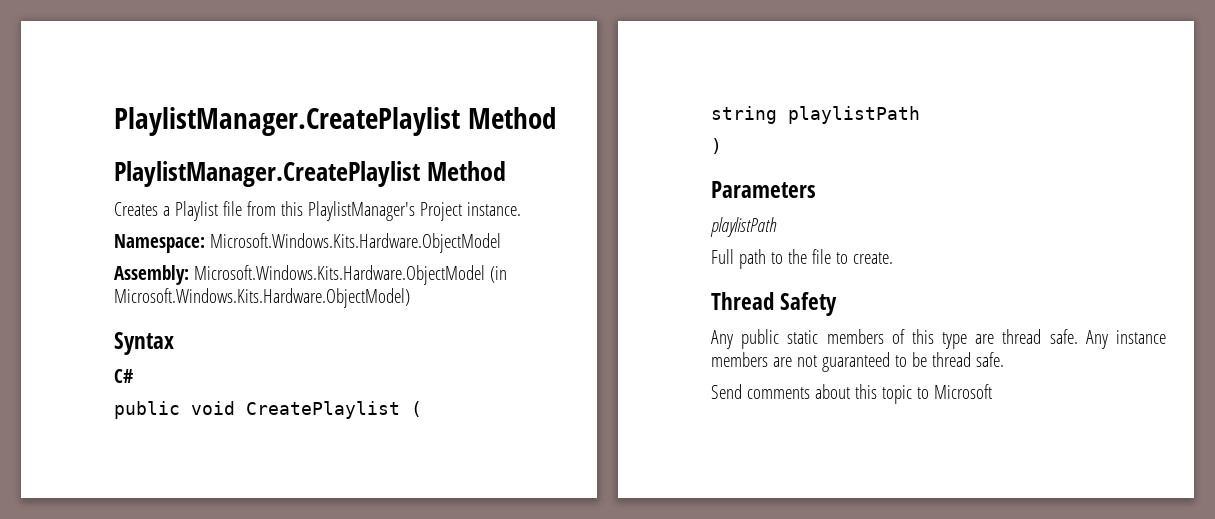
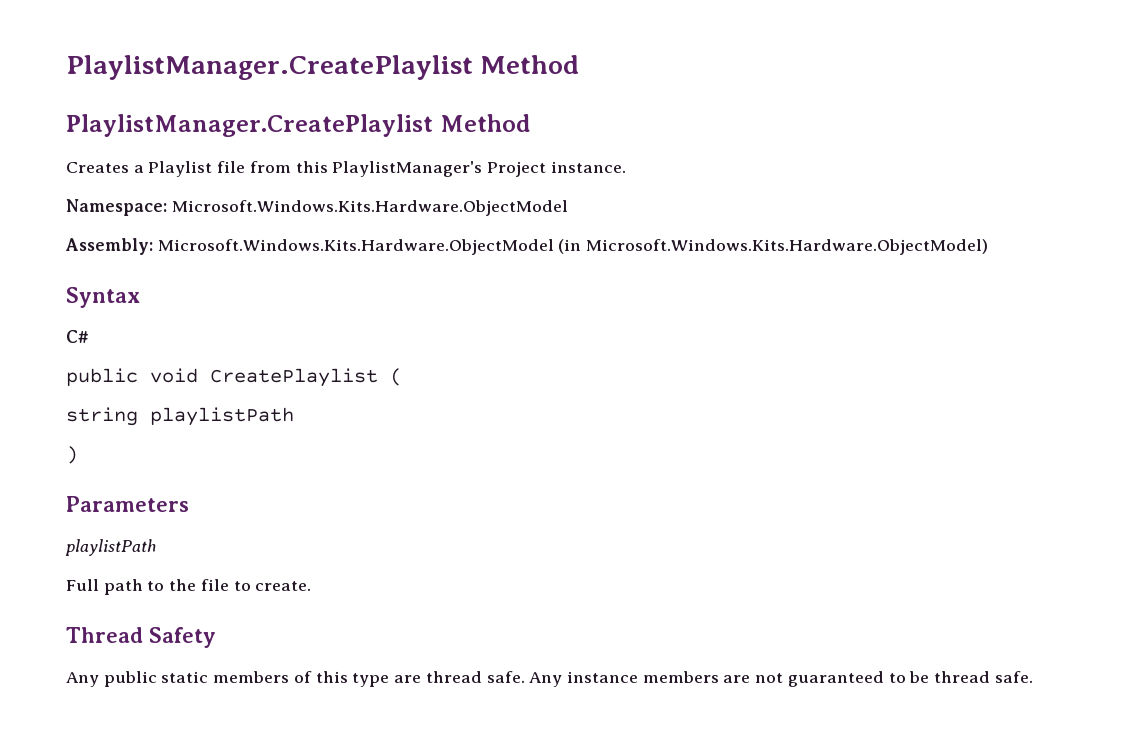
- Send comments about this topic to Microsoft

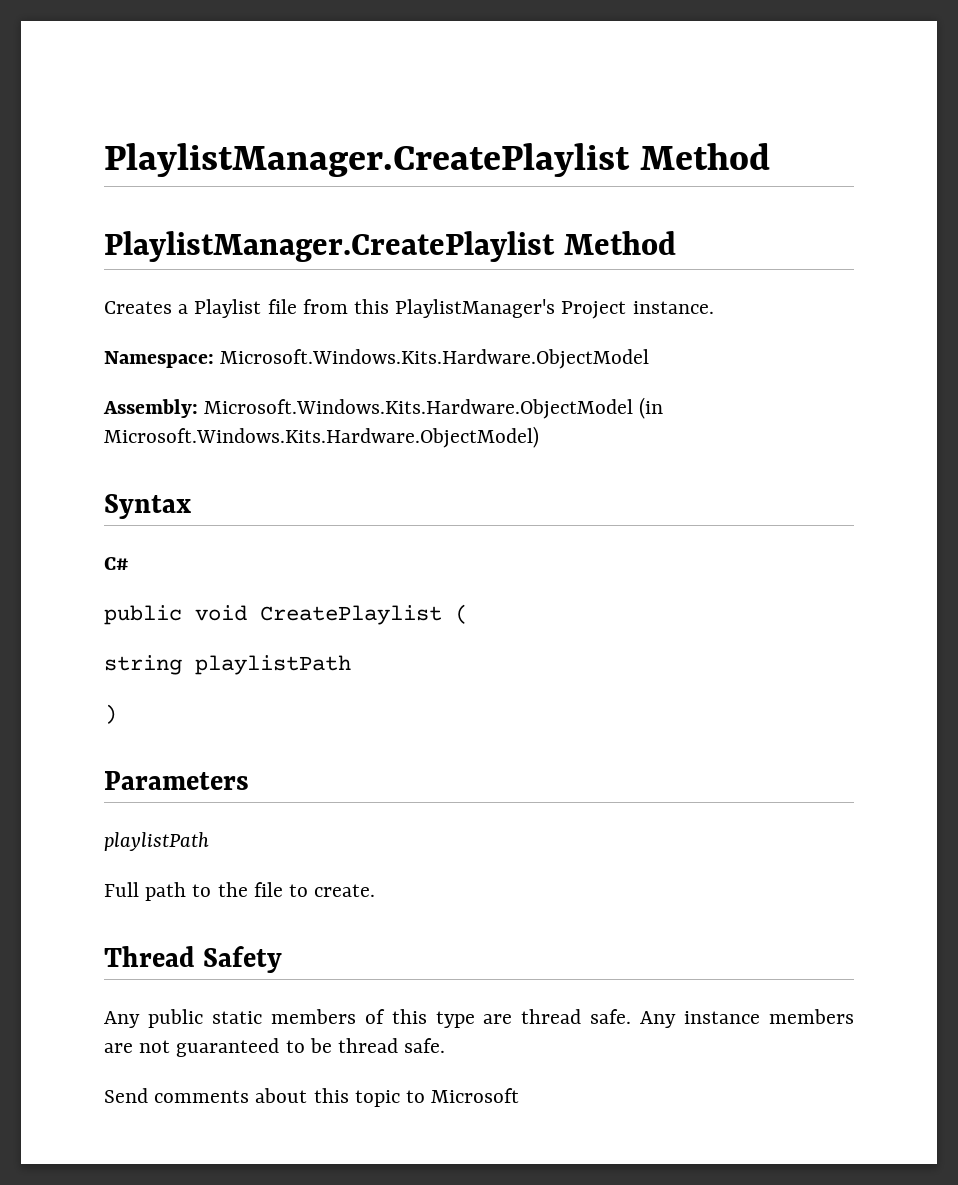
+ Send comments about this topic to Microsoft

